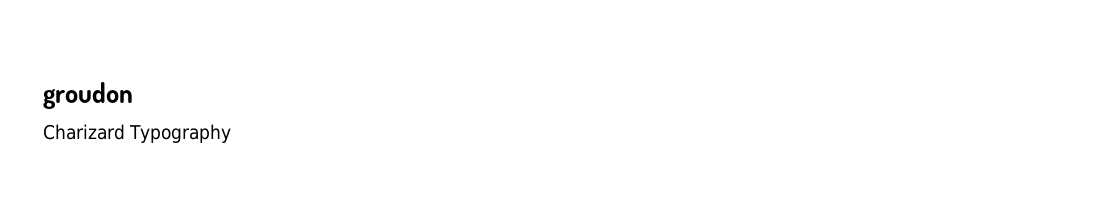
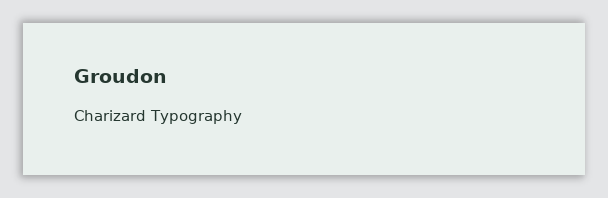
- groudon
+ Groudon

